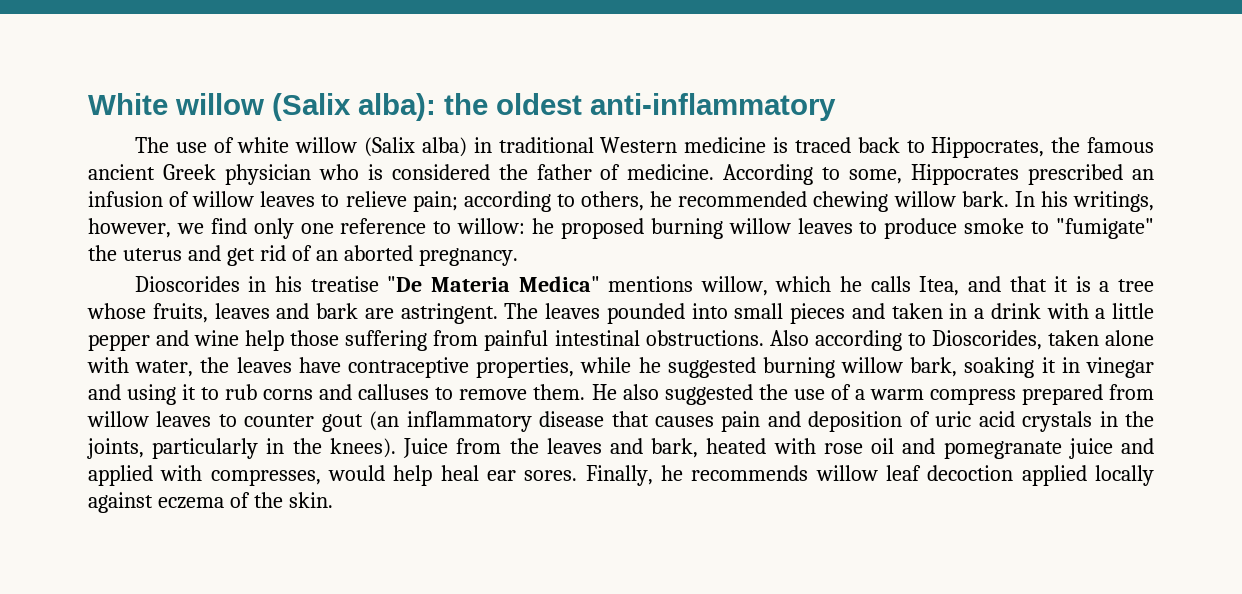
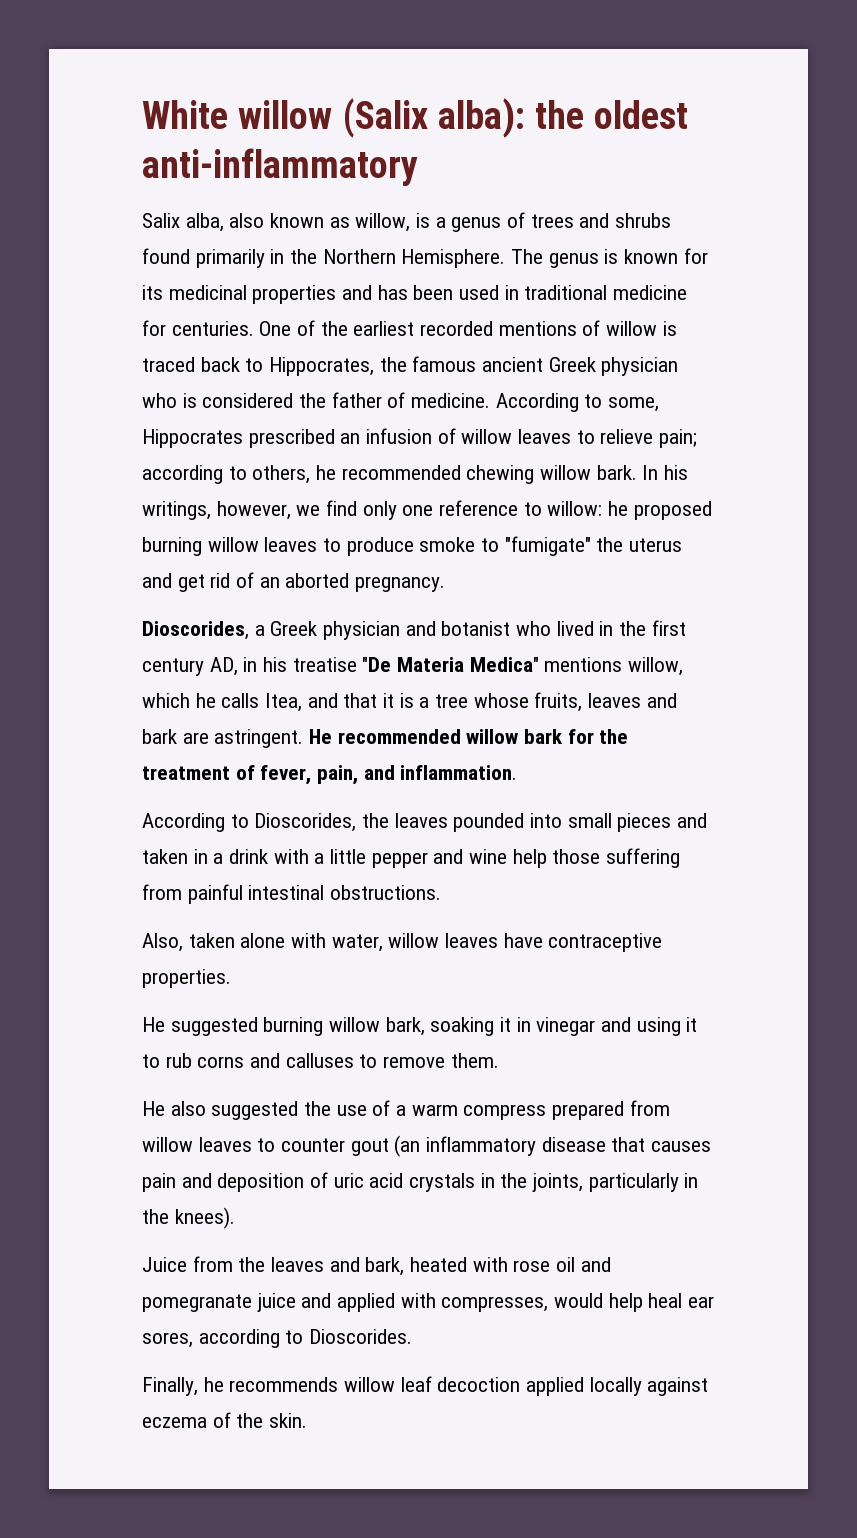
- The use of white willow (Salix alba) in traditional Western medicine is traced back to Hippocrates, the famous ancient Greek physician who is considered the father of medicine.
+ Salix alba, also known as willow, is a genus of trees and shrubs found primarily in the Northern Hemisphere. The genus is known for its medicinal properties and has been used in traditional medicine for centuries. One of the earliest recorded mentions of willow is traced back to Hippocrates, the famous ancient Greek physician who is considered the father of medicine.
- Dioscorides in his treatise "De Materia Medica" mentions willow, which he calls Itea, and that it is a tree whose fruits, leaves and bark are astringent.
+ Dioscorides, a Greek physician and botanist who lived in the first century AD, in his treatise "De Materia Medica" mentions willow, which he calls Itea, and that it is a tree whose fruits, leaves and bark are astringent.
- The leaves pounded into small pieces and taken in a drink with a little pepper and wine help those suffering from painful intestinal obstructions. Also according to Dioscorides, taken alone with water, the leaves have contraceptive properties, while he suggested burning willow bark, soaking it in vinegar and using it to rub corns and calluses to remove them. He also suggested the use of a warm compress prepared from willow leaves to counter gout (an inflammatory disease that causes pain and deposition of uric acid crystals in the joints, particularly in the knees). Juice from the leaves and bark, heated with rose oil and pomegranate juice and applied with compresses, would help heal ear sores. Finally, he recommends willow leaf decoction applied locally against eczema of the skin.
+ He recommended willow bark for the treatment of fever, pain, and inflammation.
+ According to Dioscorides, the leaves pounded into small pieces and taken in a drink with a little pepper and wine help those suffering from painful intestinal obstructions.
+ Also, taken alone with water, willow leaves have contraceptive properties.
+ He suggested burning willow bark, soaking it in vinegar and using it to rub corns and calluses to remove them.
+ He also suggested the use of a warm compress prepared from willow leaves to counter gout (an inflammatory disease that causes pain and deposition of uric acid crystals in the joints, particularly in the knees).
+ Juice from the leaves and bark, heated with rose oil and pomegranate juice and applied with compresses, would help heal ear sores, according to Dioscorides.
+ Finally, he recommends willow leaf decoction applied locally against eczema of the skin.

